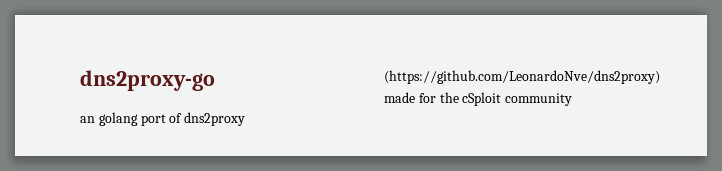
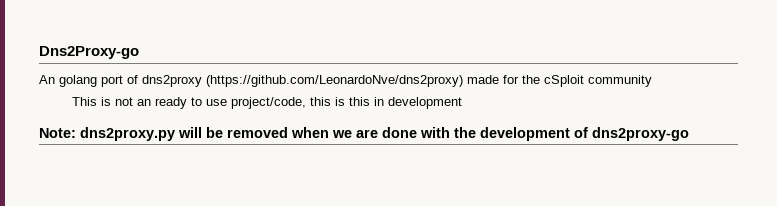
- dns2proxy-go
- an golang port of dns2proxy (https://github.com/LeonardoNve/dns2proxy) made for the cSploit community
+ Dns2Proxy-go
+ An golang port of dns2proxy (https://github.com/LeonardoNve/dns2proxy) made for the cSploit community
+ This is not an ready to use project/code, this is this in development
+ Note: dns2proxy.py will be removed when we are done with the development of dns2proxy-go

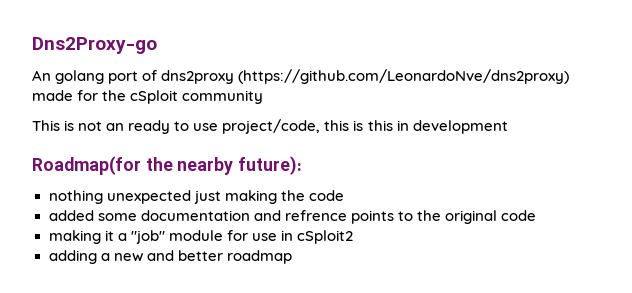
- Note: dns2proxy.py will be removed when we are done with the development of dns2proxy-go
+ Roadmap(for the nearby future):
+ nothing unexpected just making the code
+ added some documentation and refrence points to the original code
+ making it a "job" module for use in cSploit2
+ adding a new and better roadmap

